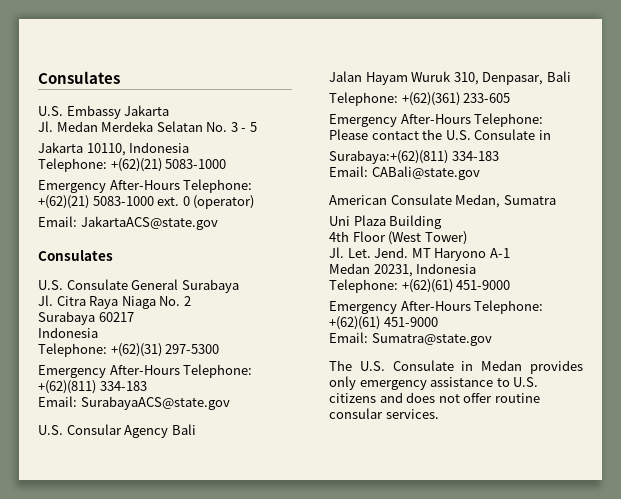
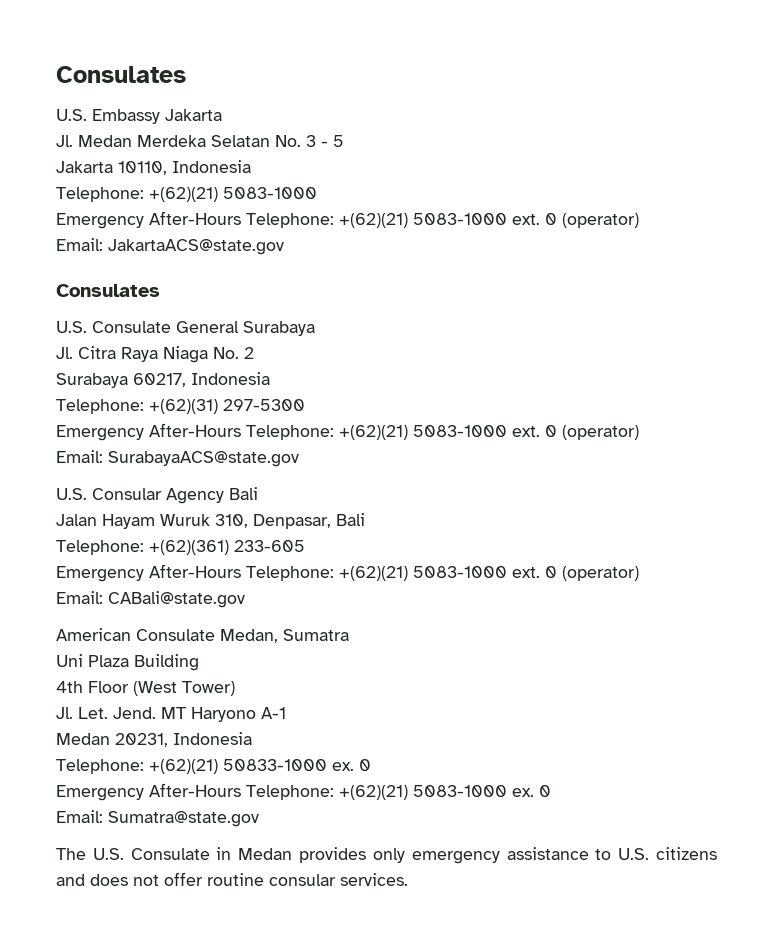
- Surabaya 60217
- Indonesia
+ Surabaya 60217, Indonesia
  Telephone: +(62)(31) 297-5300
- Emergency After-Hours Telephone: +(62)(811) 334-183
+ Emergency After-Hours Telephone: +(62)(21) 5083-1000 ext. 0 (operator)
  Telephone: +(62)(361) 233-605
- Emergency After-Hours Telephone: Please contact the U.S. Consulate in
- Surabaya:+(62)(811) 334-183
+ Emergency After-Hours Telephone: +(62)(21) 5083-1000 ext. 0 (operator)
  Medan 20231, Indonesia
- Telephone: +(62)(61) 451-9000
- Emergency After-Hours Telephone: +(62)(61) 451-9000
+ Telephone: +(62)(21) 50833-1000 ex. 0
+ Emergency After-Hours Telephone: +(62)(21) 5083-1000 ex. 0

